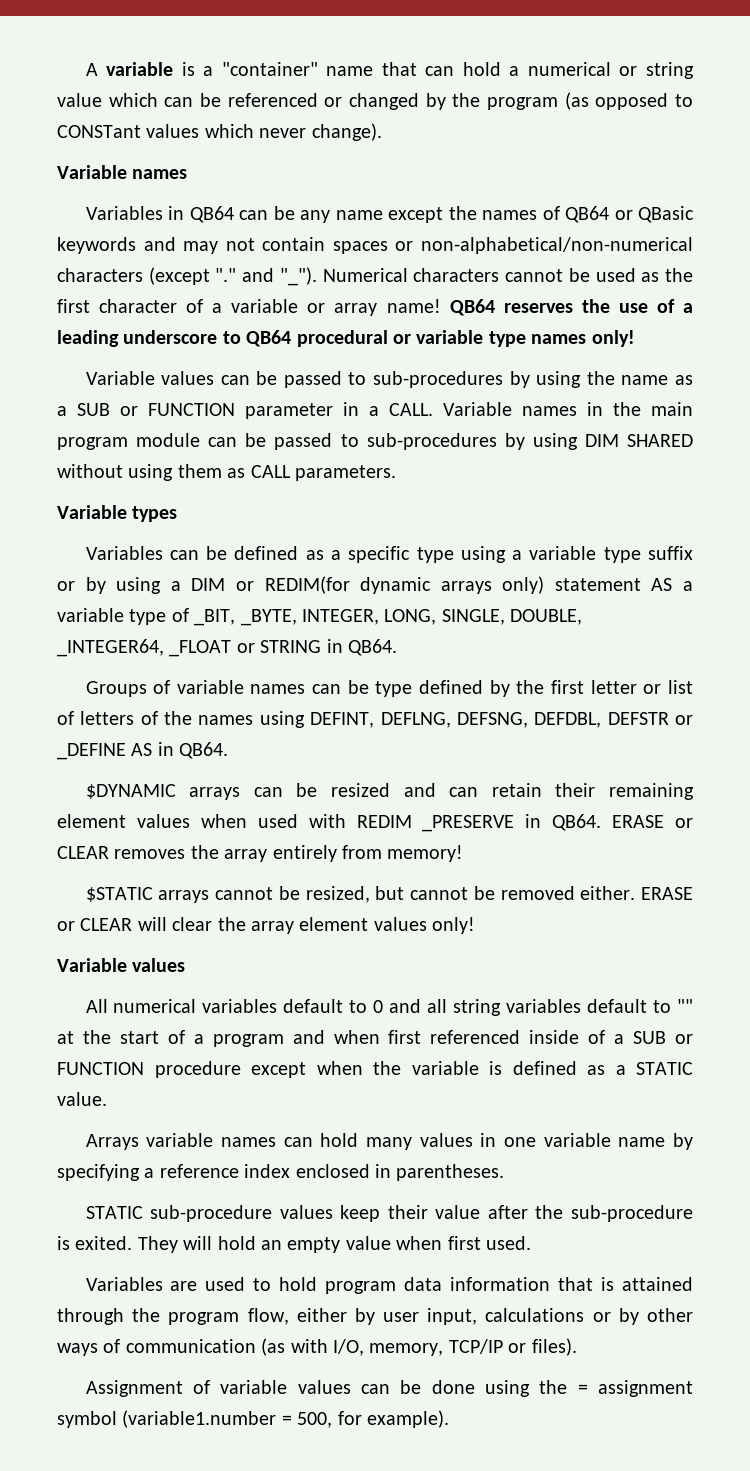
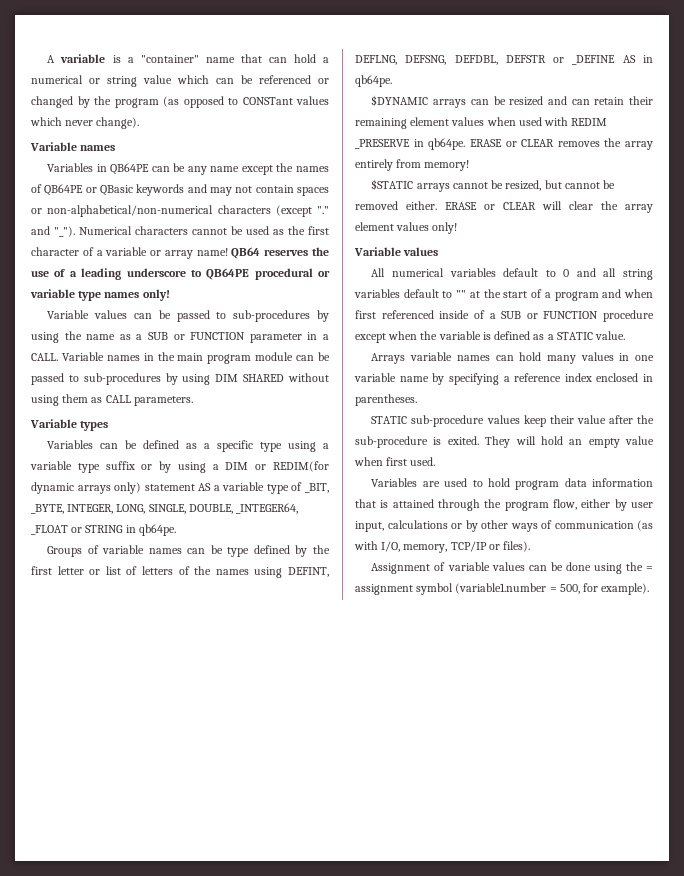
- Variables in QB64 can be any name except the names of QB64 or QBasic keywords and may not contain spaces or non-alphabetical/non-numerical characters (except "." and "_").
+ Variables in QB64PE can be any name except the names of QB64PE or QBasic keywords and may not contain spaces or non-alphabetical/non-numerical characters (except "." and "_").
- QB64 reserves the use of a leading underscore to QB64 procedural or variable type names only!
+ QB64 reserves the use of a leading underscore to QB64PE procedural or variable type names only!
- Variables can be defined as a specific type using a variable type suffix or by using a DIM or REDIM(for dynamic arrays only) statement AS a variable type of _BIT, _BYTE, INTEGER, LONG, SINGLE, DOUBLE, _INTEGER64, _FLOAT or STRING in QB64.
+ Variables can be defined as a specific type using a variable type suffix or by using a DIM or REDIM(for dynamic arrays only) statement AS a variable type of _BIT, _BYTE, INTEGER, LONG, SINGLE, DOUBLE, _INTEGER64, _FLOAT or STRING in qb64pe.
- Groups of variable names can be type defined by the first letter or list of letters of the names using DEFINT, DEFLNG, DEFSNG, DEFDBL, DEFSTR or _DEFINE AS in QB64.
+ Groups of variable names can be type defined by the first letter or list of letters of the names using DEFINT, DEFLNG, DEFSNG, DEFDBL, DEFSTR or _DEFINE AS in qb64pe.
- $DYNAMIC arrays can be resized and can retain their remaining element values when used with REDIM _PRESERVE in QB64.
+ $DYNAMIC arrays can be resized and can retain their remaining element values when used with REDIM _PRESERVE in qb64pe.

